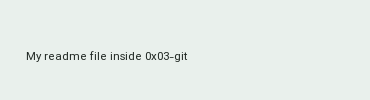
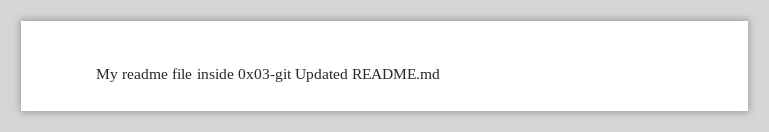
- My readme file inside 0x03-git
+ My readme file inside 0x03-git Updated README.md

